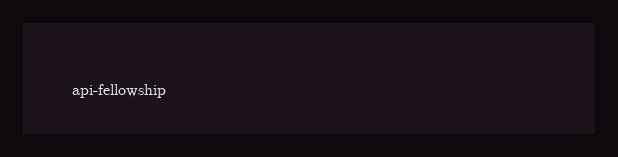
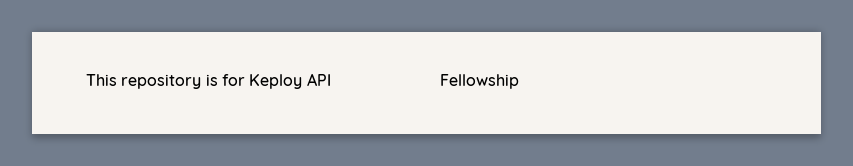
- api-fellowship
+ This repository is for Keploy API Fellowship

